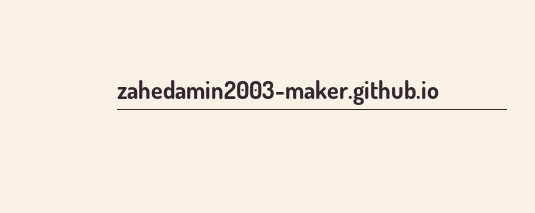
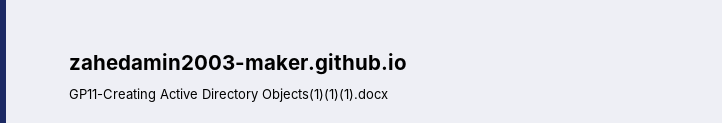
+ GP11-Creating Active Directory Objects(1)(1)(1).docx

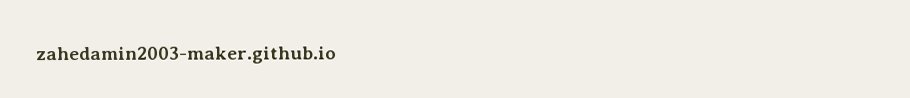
- GP11-Creating Active Directory Objects(1)(1)(1).docx

